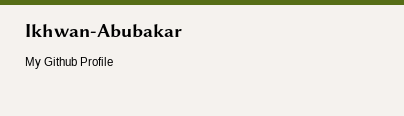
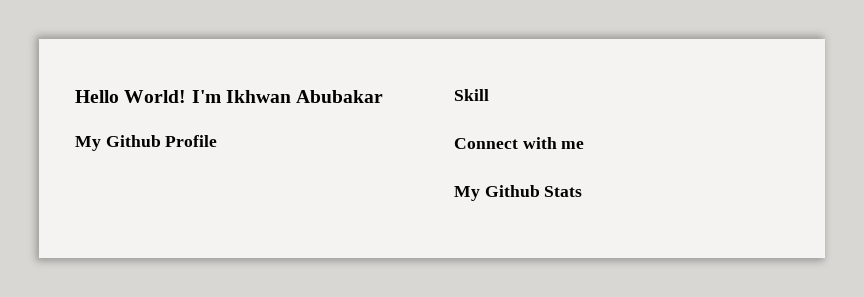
- Ikhwan-Abubakar
+ Hello World! I'm Ikhwan Abubakar
  My Github Profile
+ Skill
+ Connect with me
+ My Github Stats

